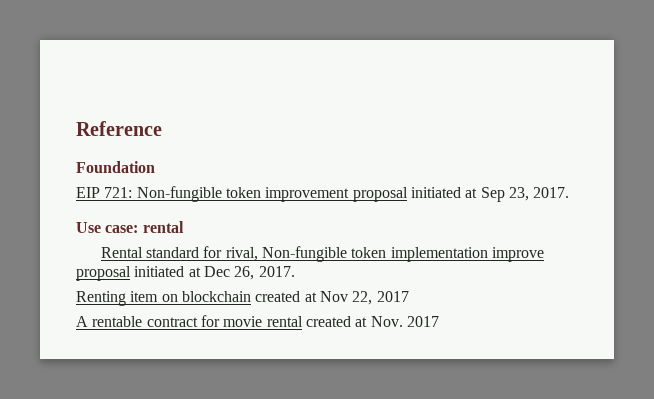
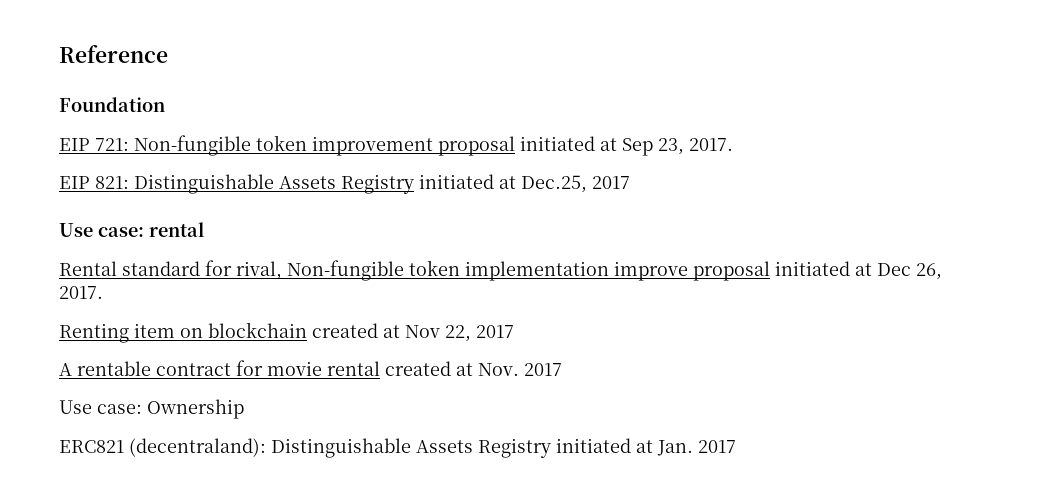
+ EIP 821: Distinguishable Assets Registry initiated at Dec.25, 2017
+ Use case: Ownership
+ ERC821 (decentraland): Distinguishable Assets Registry initiated at Jan. 2017

